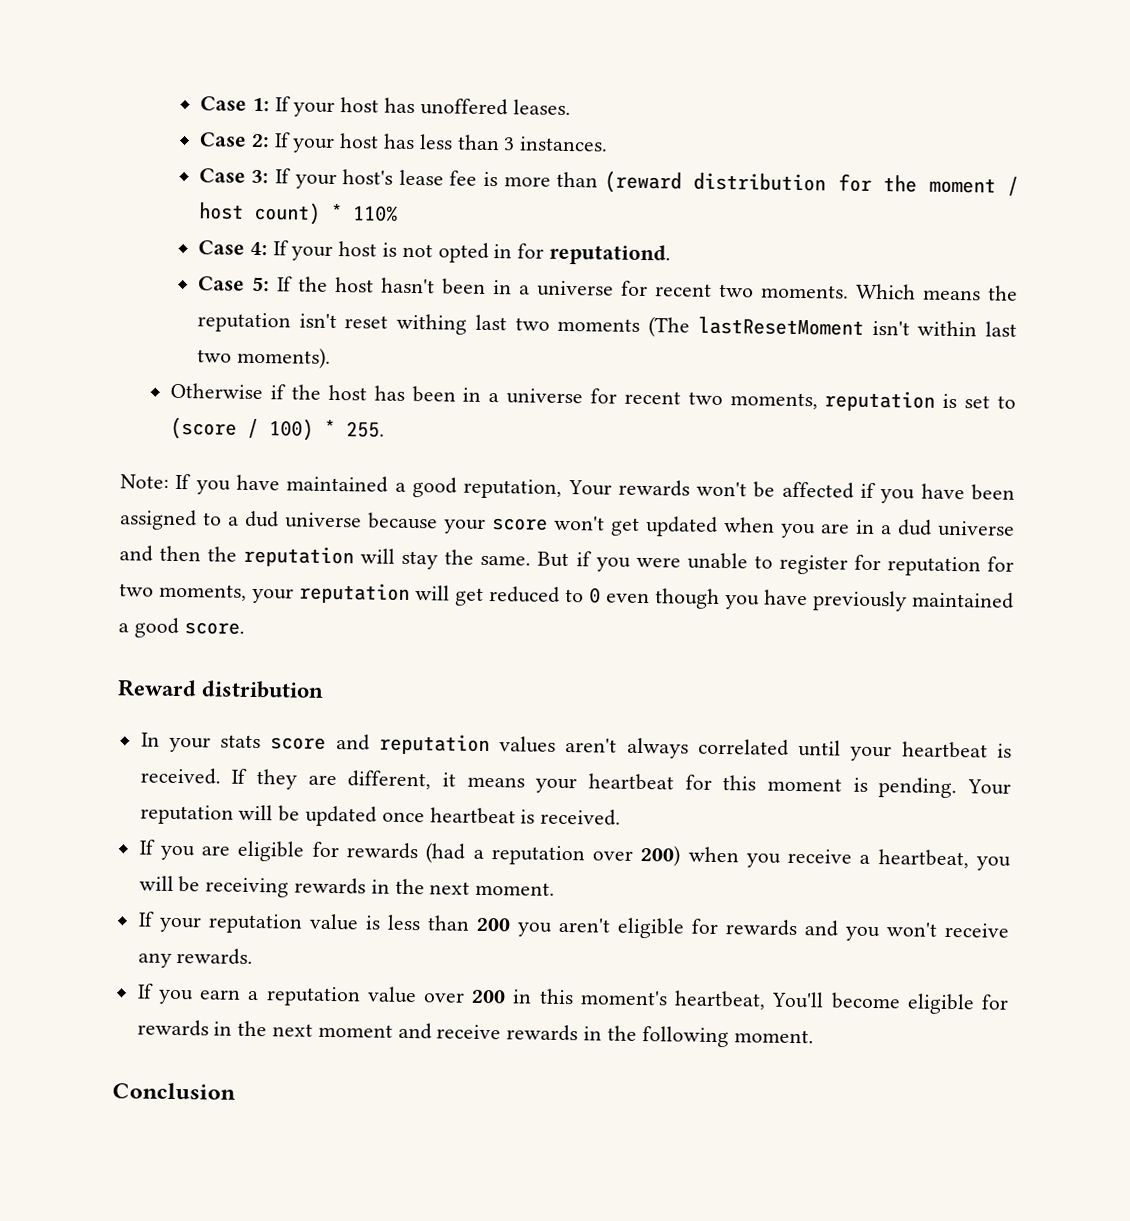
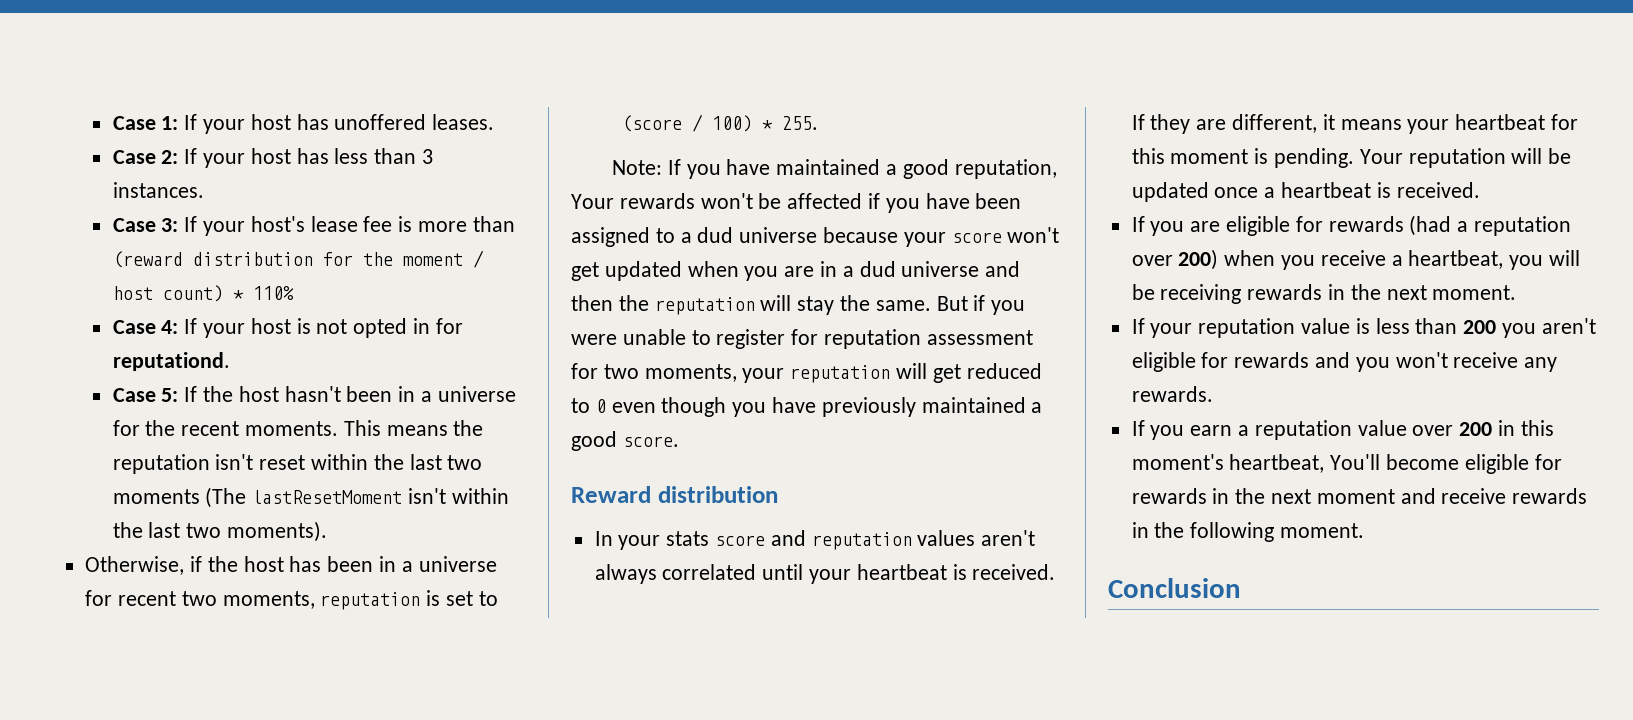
- Case 5: If the host hasn't been in a universe for recent two moments. Which means the reputation isn't reset withing last two moments (The lastResetMoment isn't within last two moments).
+ Case 5: If the host hasn't been in a universe for the recent moments. This means the reputation isn't reset within the last two moments (The lastResetMoment isn't within the last two moments).
- Otherwise if the host has been in a universe for recent two moments, reputation is set to (score / 100) * 255.
+ Otherwise, if the host has been in a universe for recent two moments, reputation is set to (score / 100) * 255.
- But if you were unable to register for reputation for two moments, your reputation will get reduced to 0 even though you have previously maintained a good score.
+ But if you were unable to register for reputation assessment for two moments, your reputation will get reduced to 0 even though you have previously maintained a good score.
- Your reputation will be updated once heartbeat is received.
+ Your reputation will be updated once a heartbeat is received.

